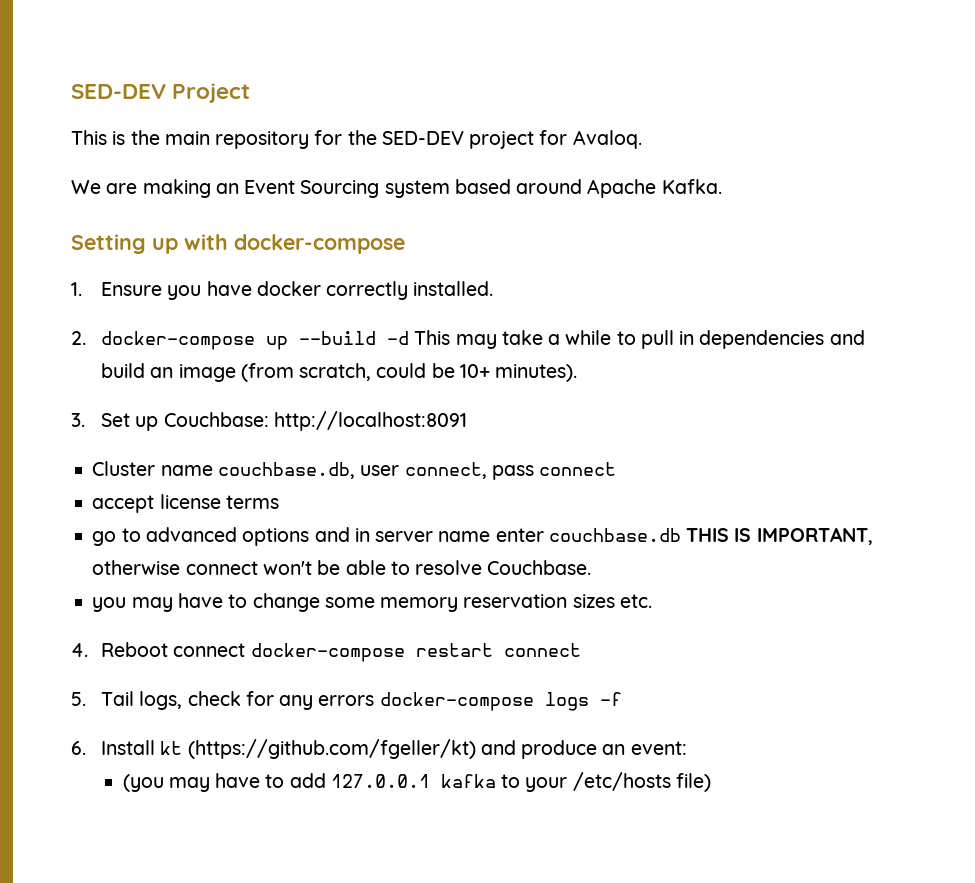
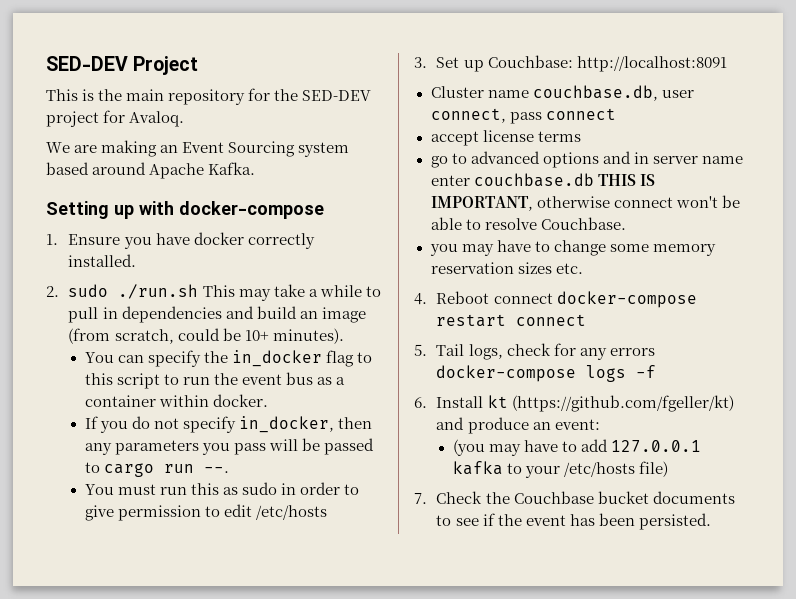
- 2. docker-compose up --build -d This may take a while to pull in dependencies and build an image (from scratch, could be 10+ minutes).
+ 2. sudo ./run.sh This may take a while to pull in dependencies and build an image (from scratch, could be 10+ minutes).
+ You can specify the in_docker flag to this script to run the event bus as a container within docker.
+ If you do not specify in_docker, then any parameters you pass will be passed to cargo run --.
+ You must run this as sudo in order to give permission to edit /etc/hosts
+ 7. Check the Couchbase bucket documents to see if the event has been persisted.

